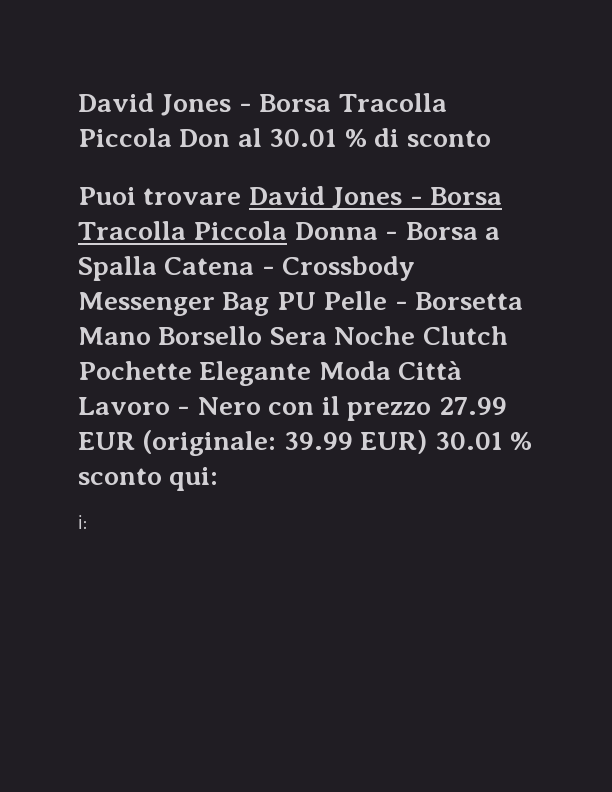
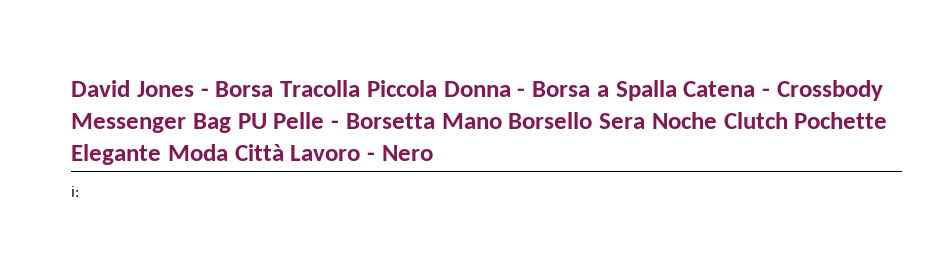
- David Jones - Borsa Tracolla Piccola Don al 30.01 % di sconto
- Puoi trovare David Jones - Borsa Tracolla Piccola Donna - Borsa a Spalla Catena - Crossbody Messenger Bag PU Pelle - Borsetta Mano Borsello Sera Noche Clutch Pochette Elegante Moda Città Lavoro - Nero con il prezzo 27.99 EUR (originale: 39.99 EUR) 30.01 % sconto qui:
+ David Jones - Borsa Tracolla Piccola Donna - Borsa a Spalla Catena - Crossbody Messenger Bag PU Pelle - Borsetta Mano Borsello Sera Noche Clutch Pochette Elegante Moda Città Lavoro - Nero

